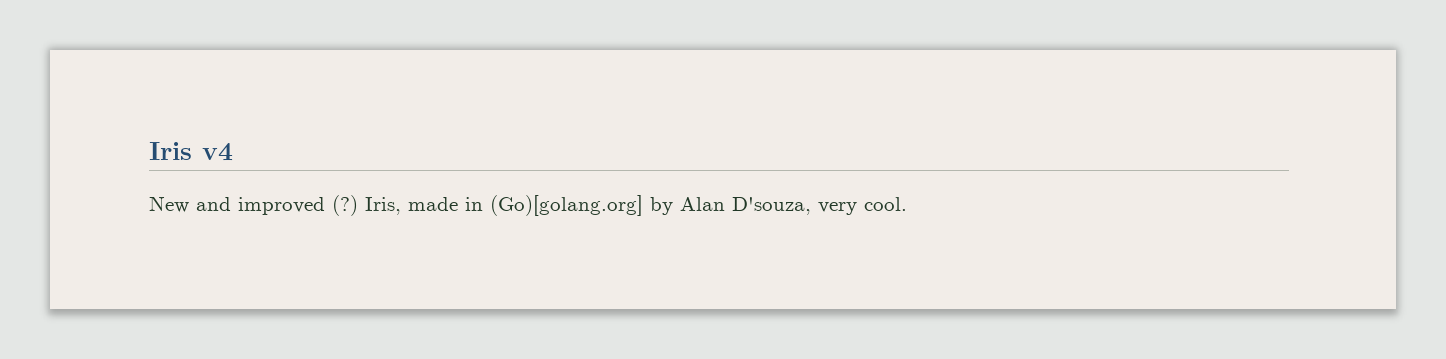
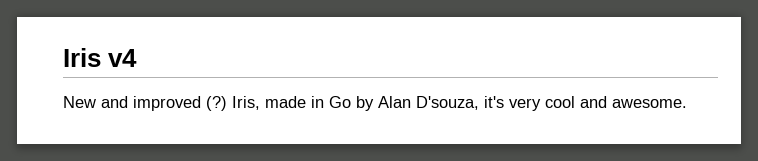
- Iris, made in (Go)[golang.org] by Alan D'souza, very cool.
+ Iris, made in Go by Alan D'souza, it's very cool and awesome.

